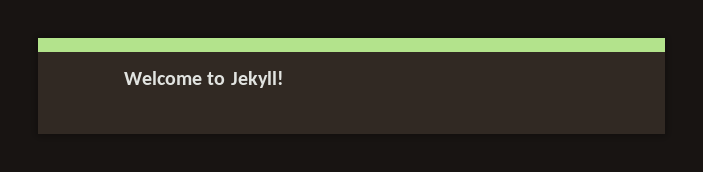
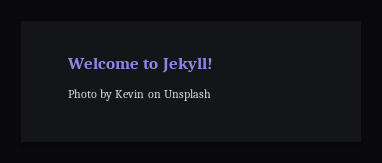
+ Photo by Kevin on Unsplash

